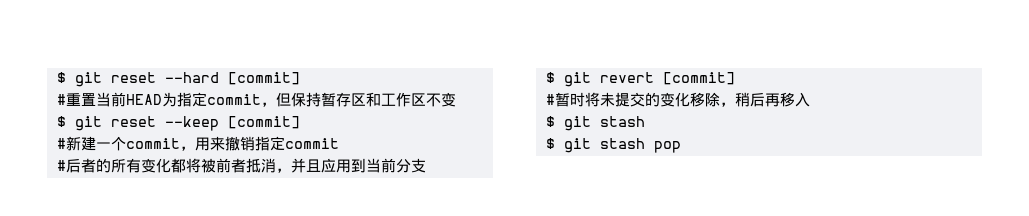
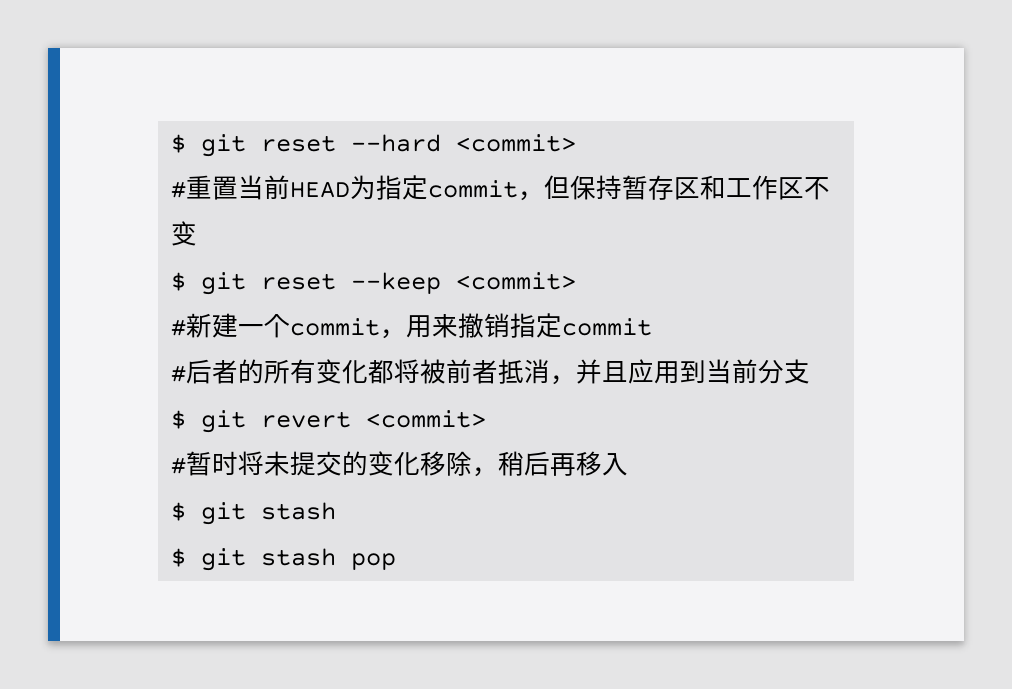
- $ git reset --hard [commit]
+ $ git reset --hard <commit>
- $ git reset --keep [commit]
+ $ git reset --keep <commit>
- $ git revert [commit]
+ $ git revert <commit>

